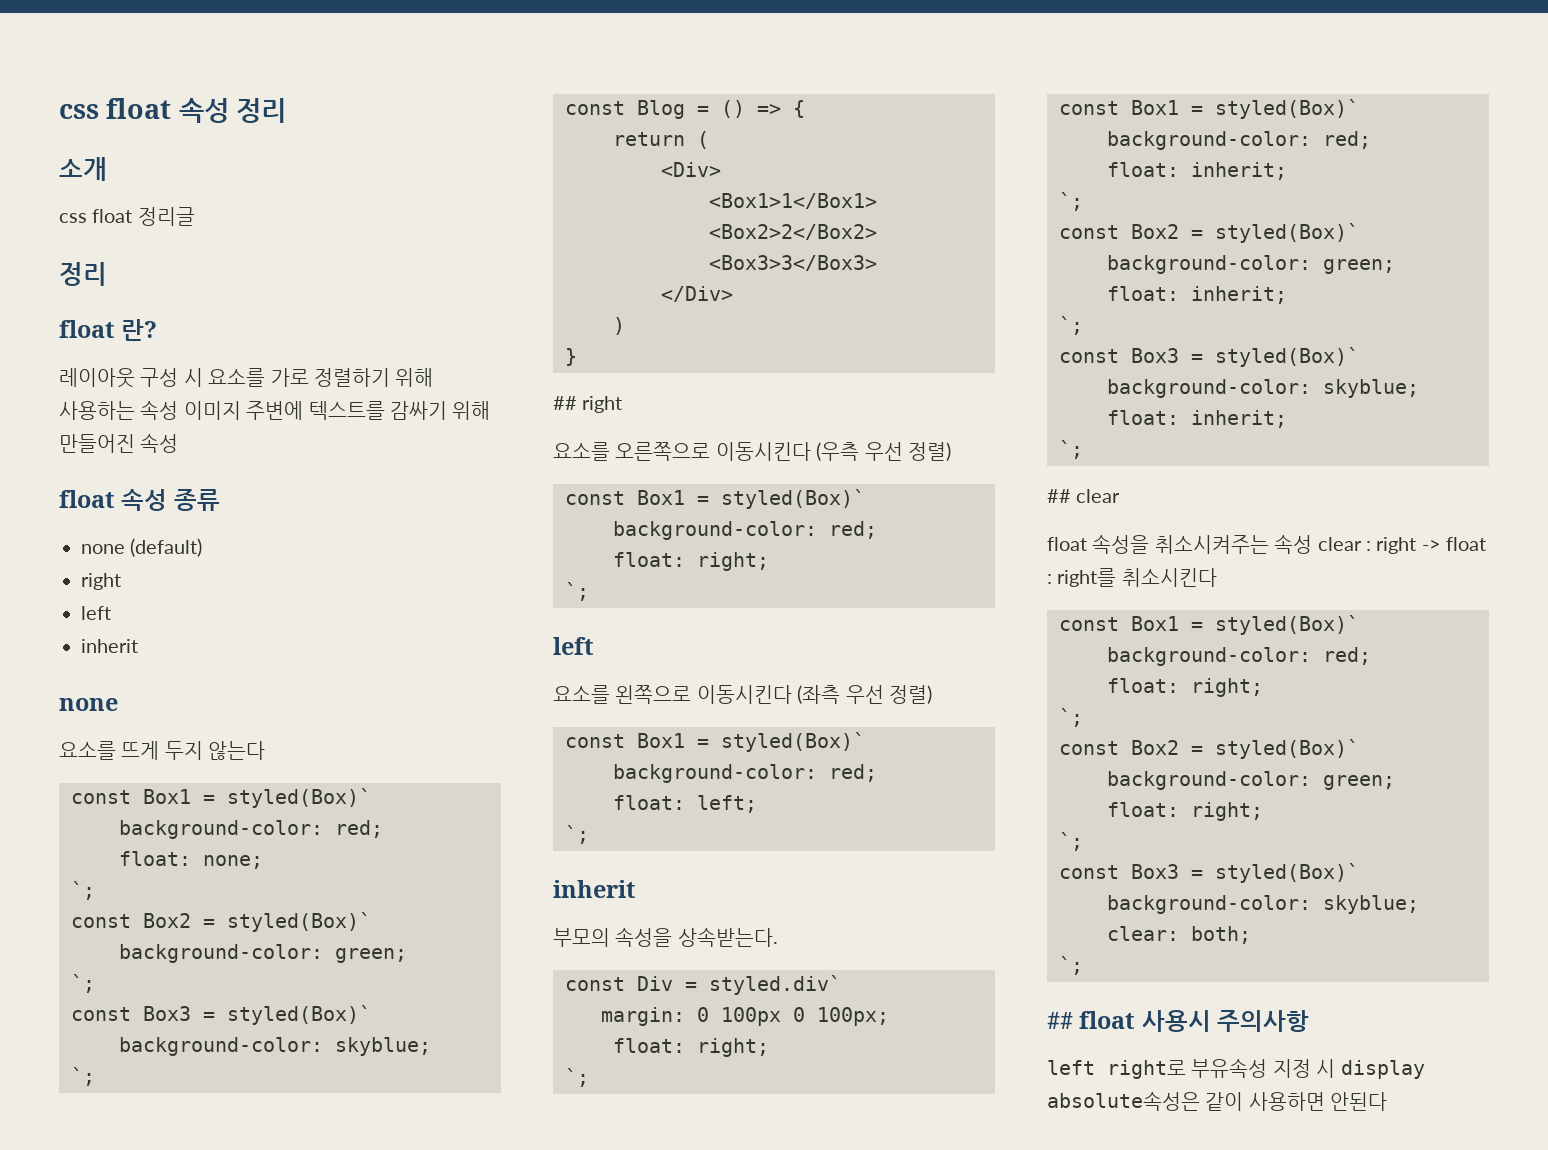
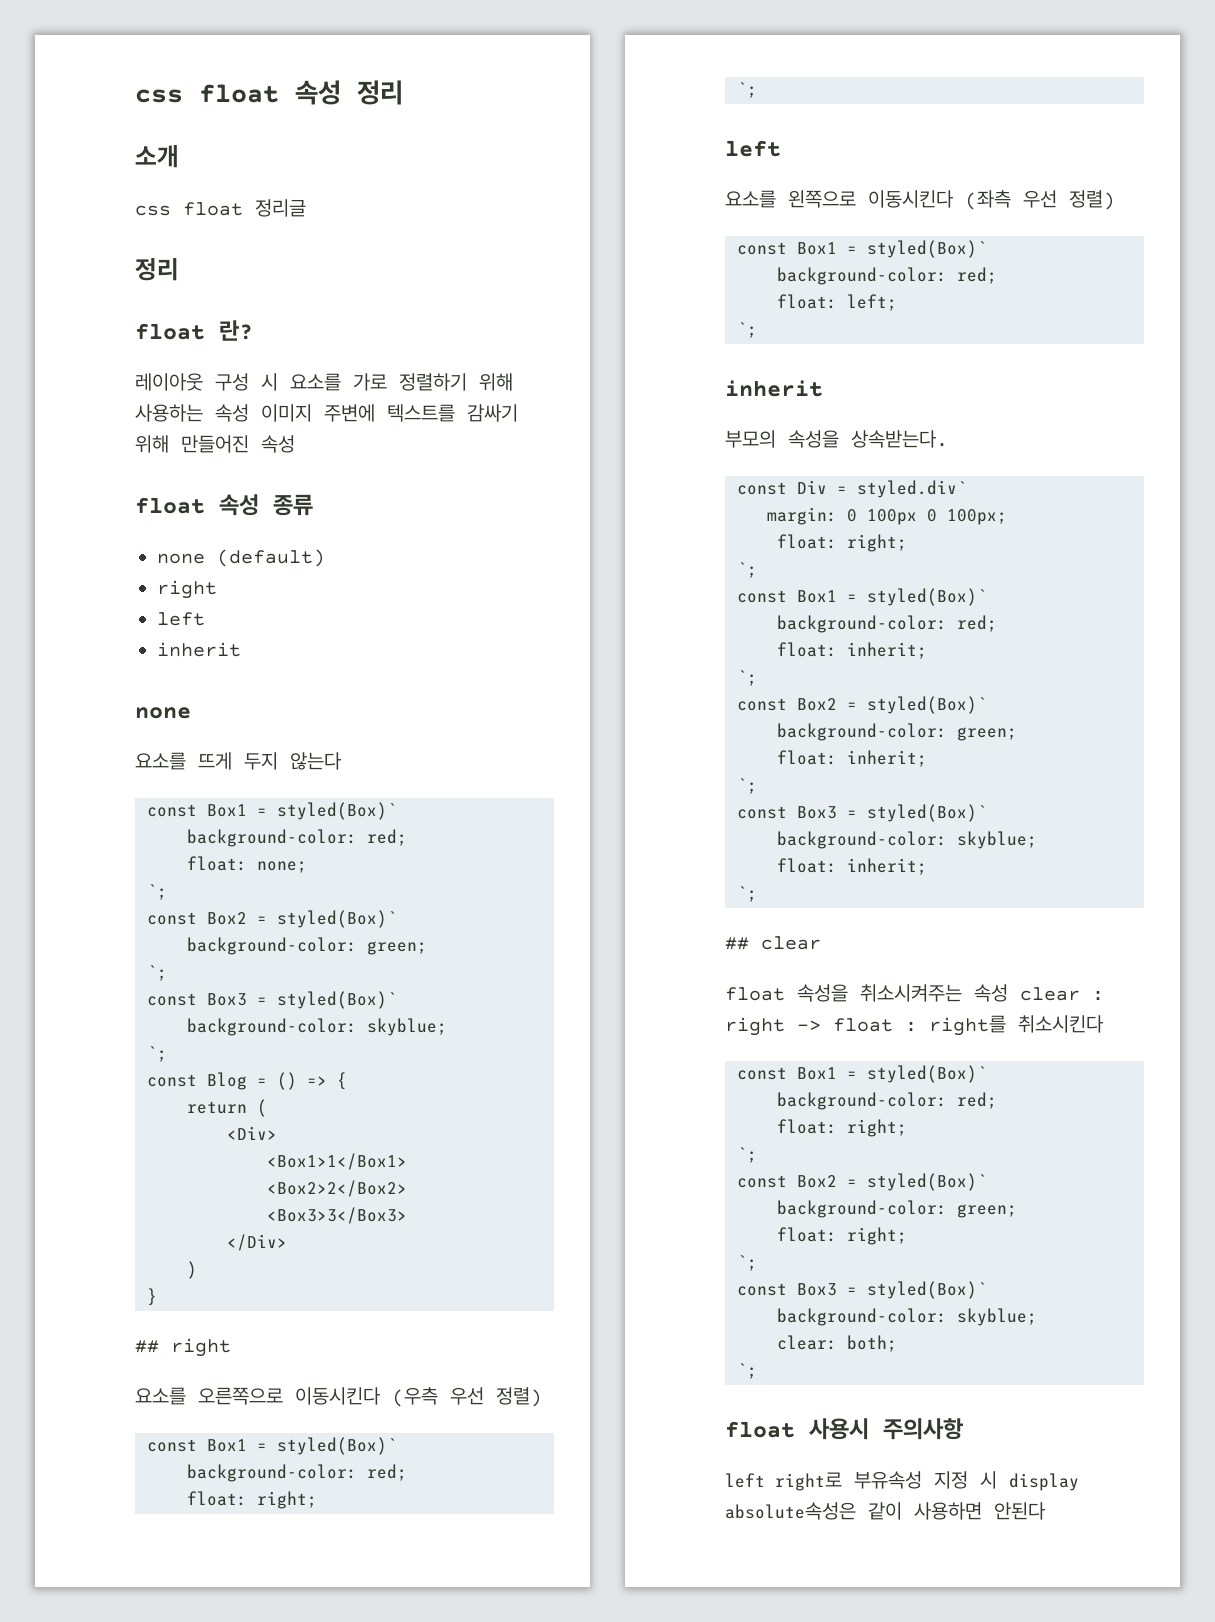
- ## float 사용시 주의사항
+ float 사용시 주의사항

